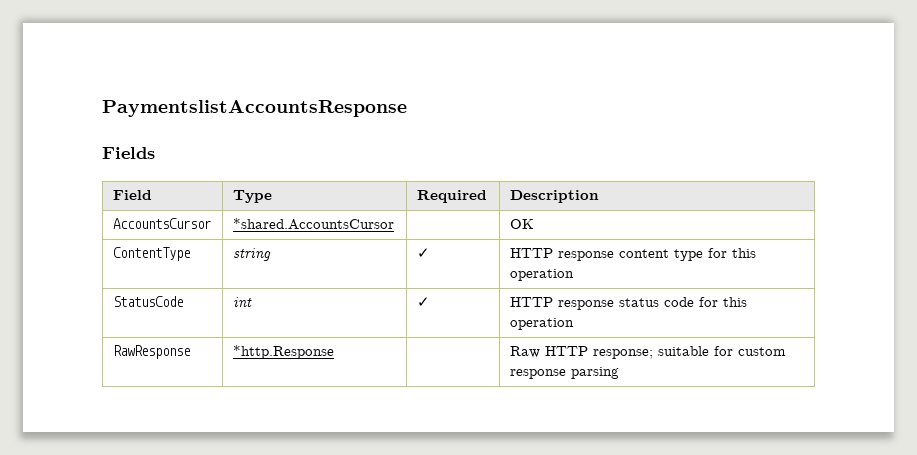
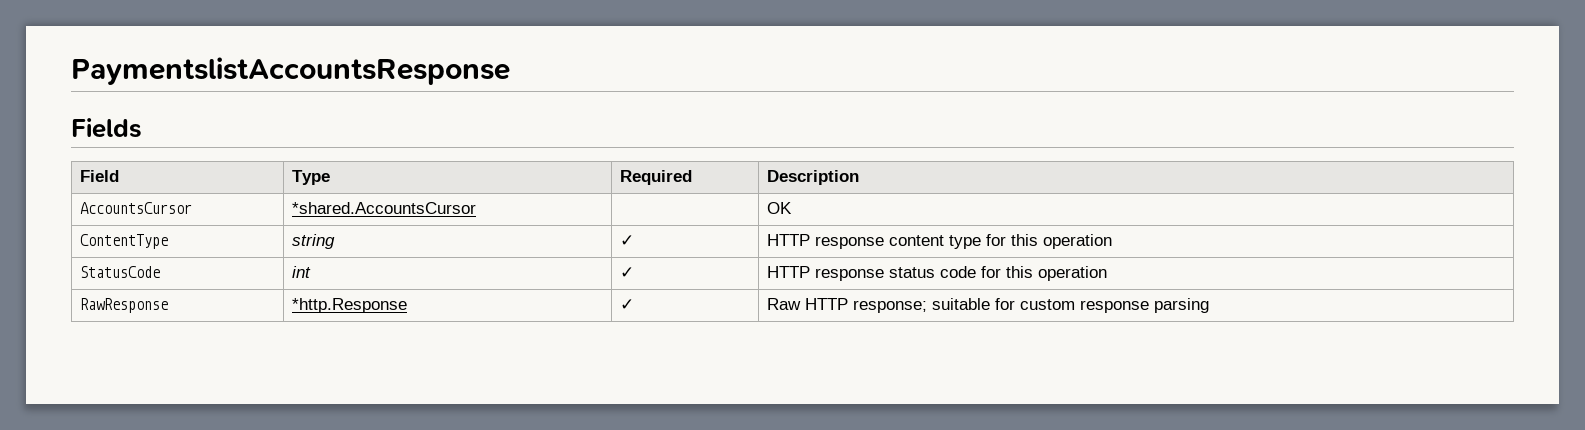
- RawResponse | *http.Response | | Raw HTTP response; suitable for custom response parsing
+ RawResponse | *http.Response | ✓ | Raw HTTP response; suitable for custom response parsing

